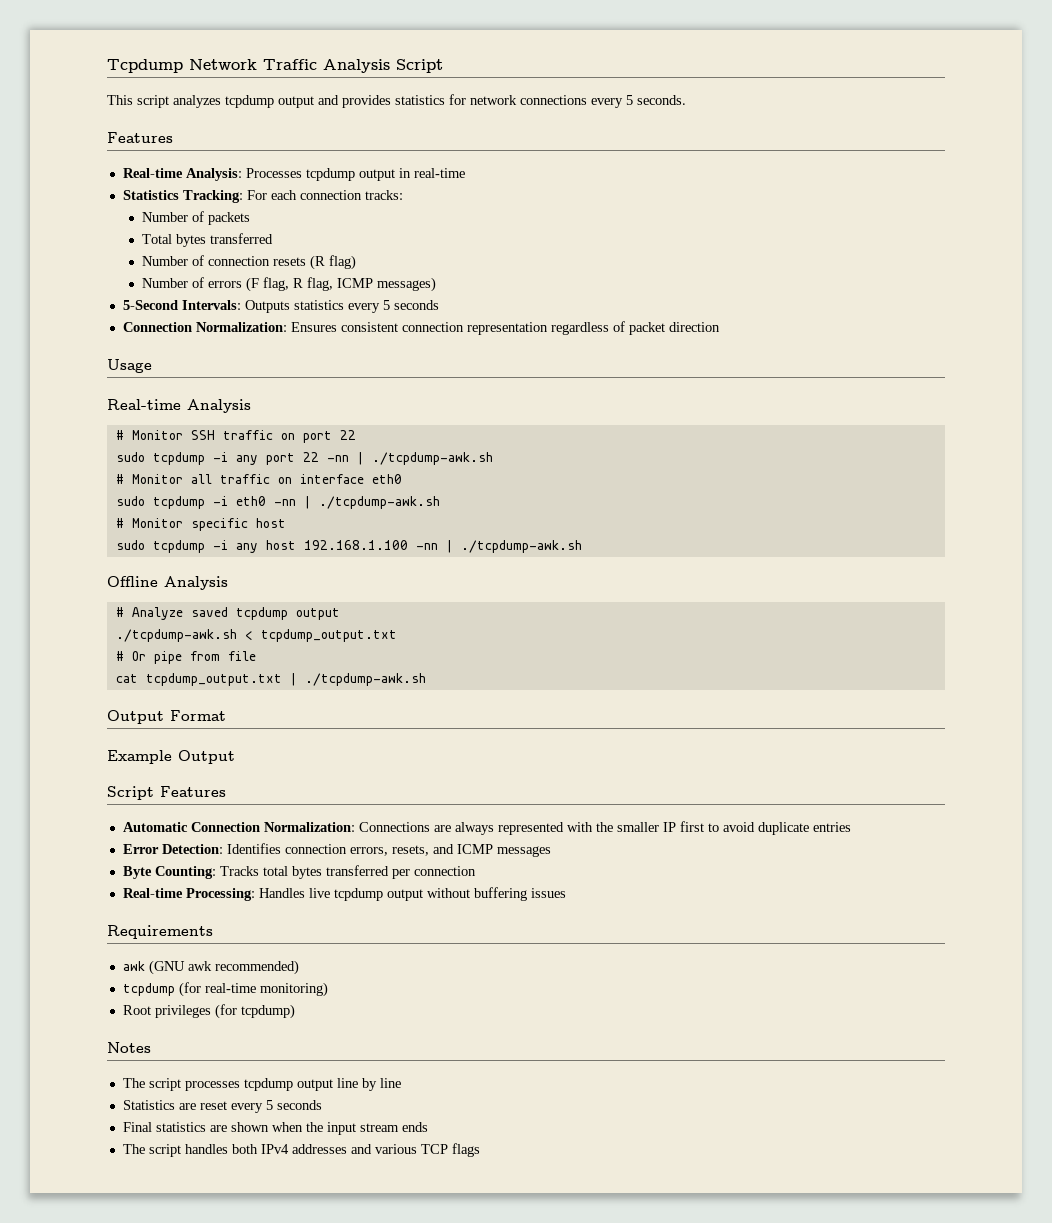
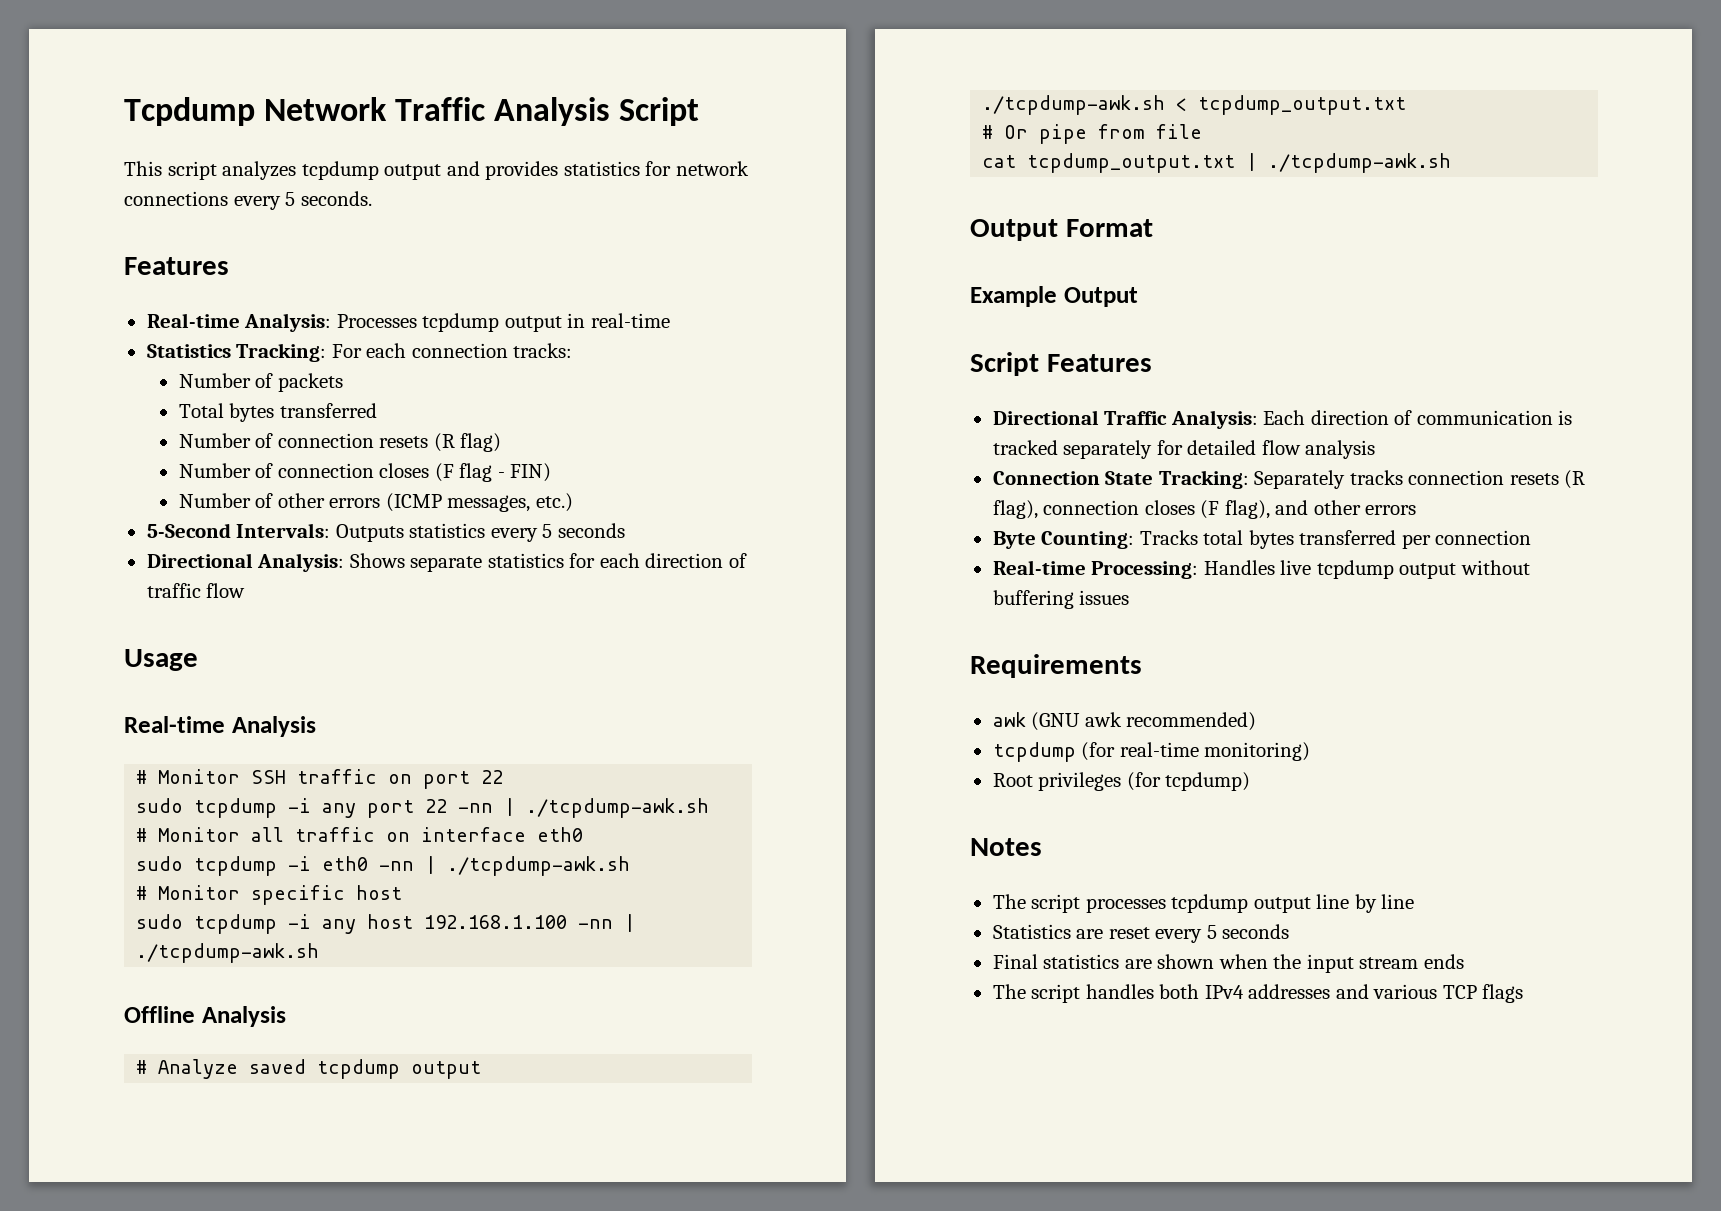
- Number of errors (F flag, R flag, ICMP messages)
+ Number of connection closes (F flag - FIN)
+ Number of other errors (ICMP messages, etc.)
- Connection Normalization: Ensures consistent connection representation regardless of packet direction
+ Directional Analysis: Shows separate statistics for each direction of traffic flow
- Automatic Connection Normalization: Connections are always represented with the smaller IP first to avoid duplicate entries
- Error Detection: Identifies connection errors, resets, and ICMP messages
+ Directional Traffic Analysis: Each direction of communication is tracked separately for detailed flow analysis
+ Connection State Tracking: Separately tracks connection resets (R flag), connection closes (F flag), and other errors

